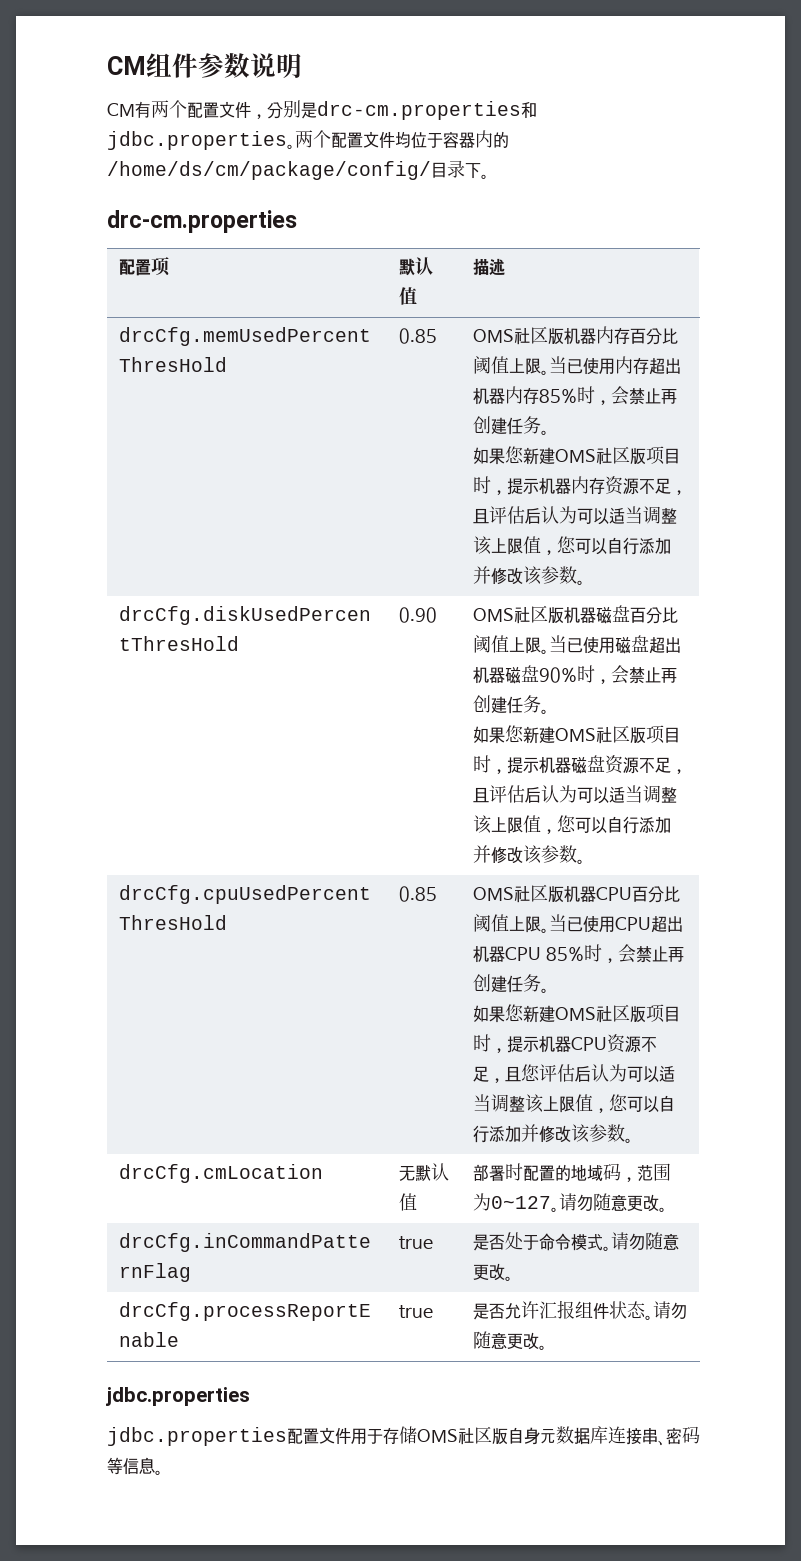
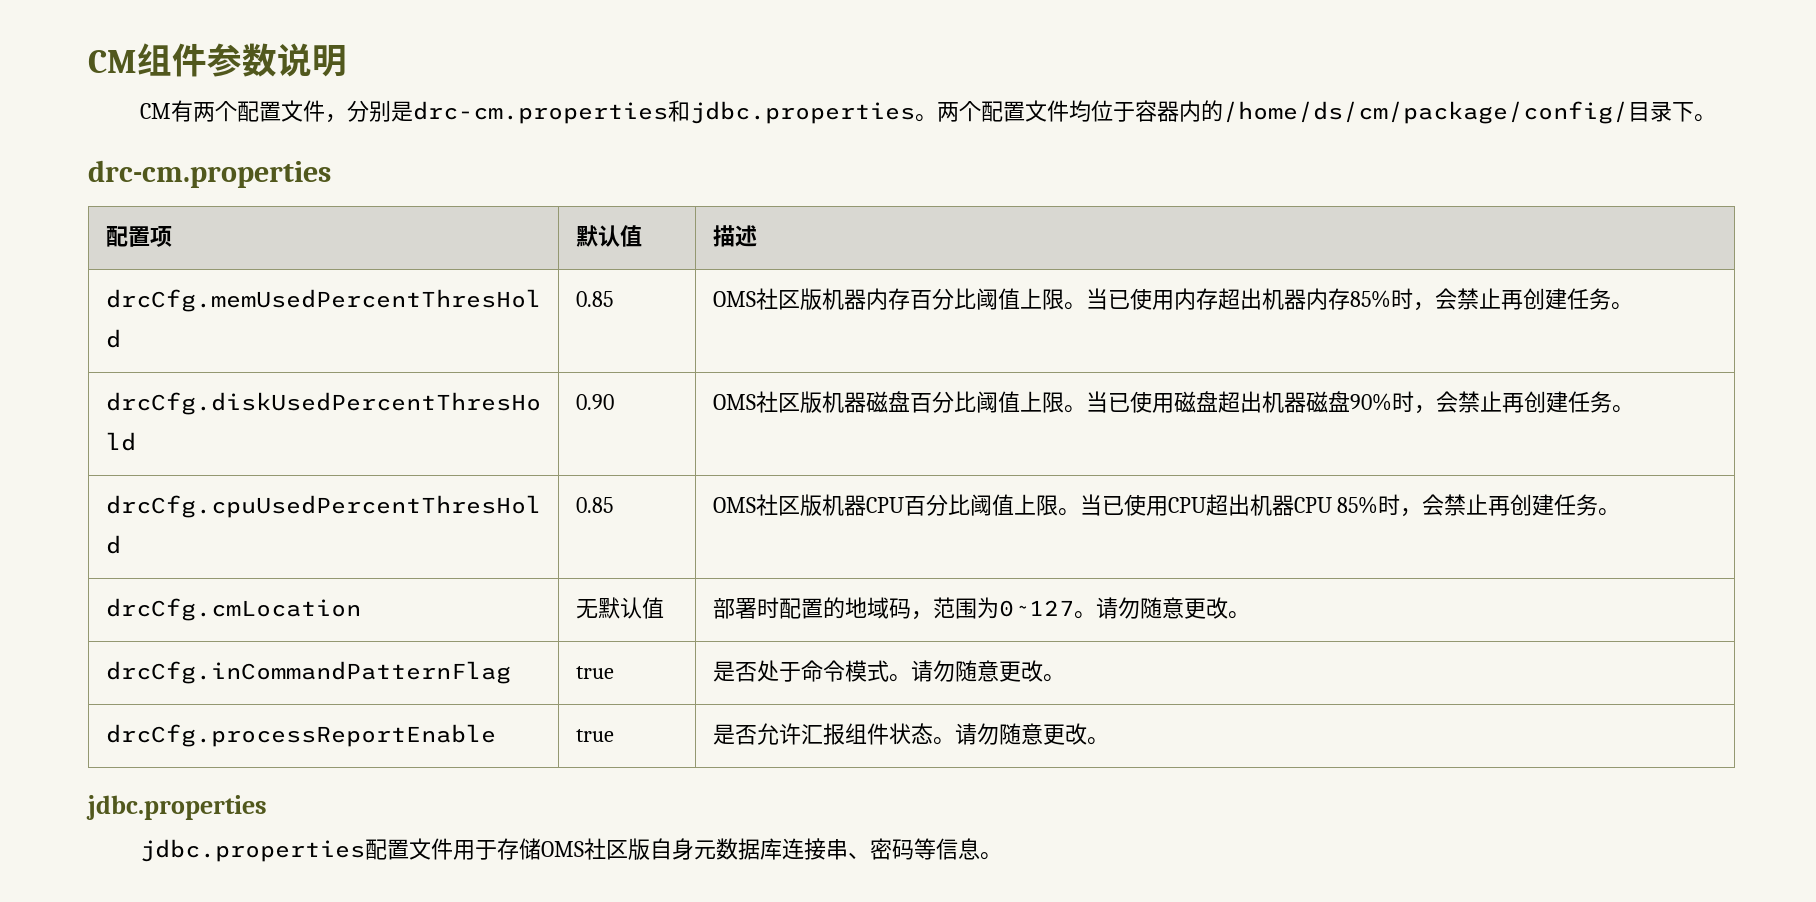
- 如果您新建OMS社区版项目时，提示机器内存资源不足，且评估后认为可以适当调整该上限值，您可以自行添加并修改该参数。
- 如果您新建OMS社区版项目时，提示机器磁盘资源不足，且评估后认为可以适当调整该上限值，您可以自行添加并修改该参数。
- 如果您新建OMS社区版项目时，提示机器CPU资源不足，且您评估后认为可以适当调整该上限值，您可以自行添加并修改该参数。

